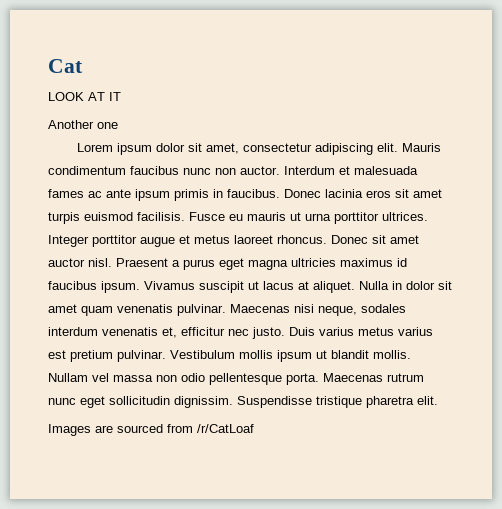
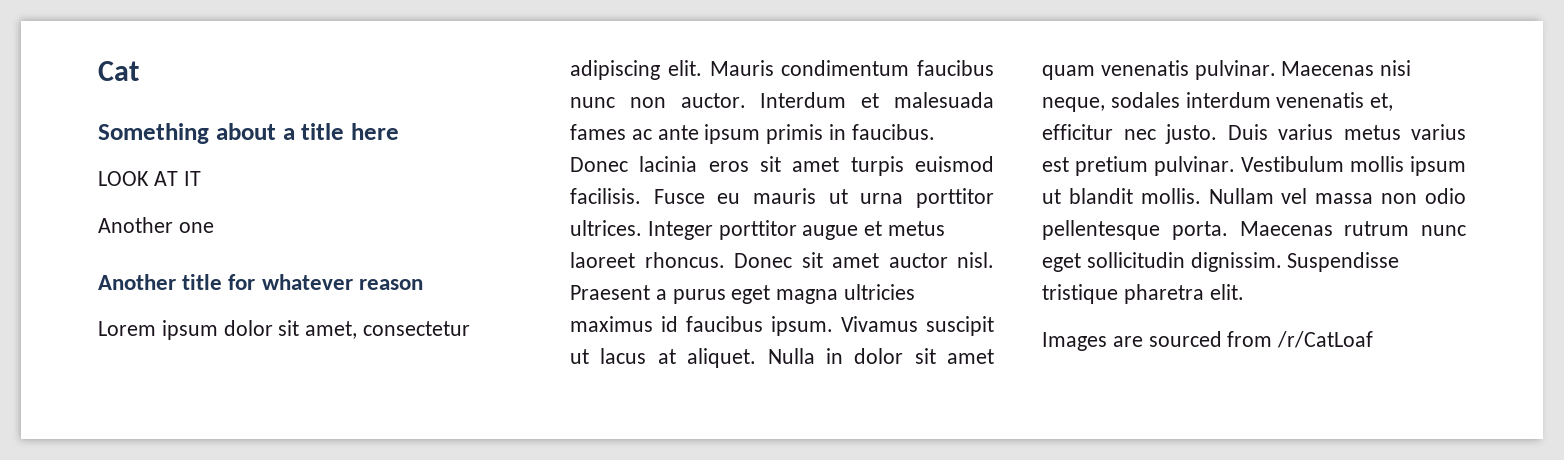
+ Something about a title here
+ Another title for whatever reason

